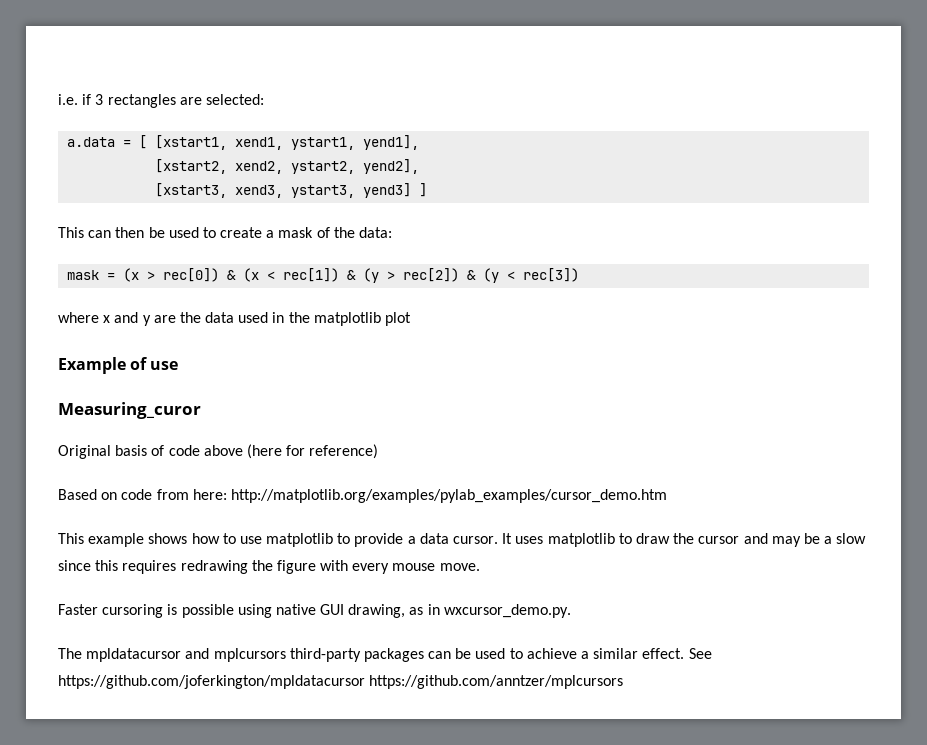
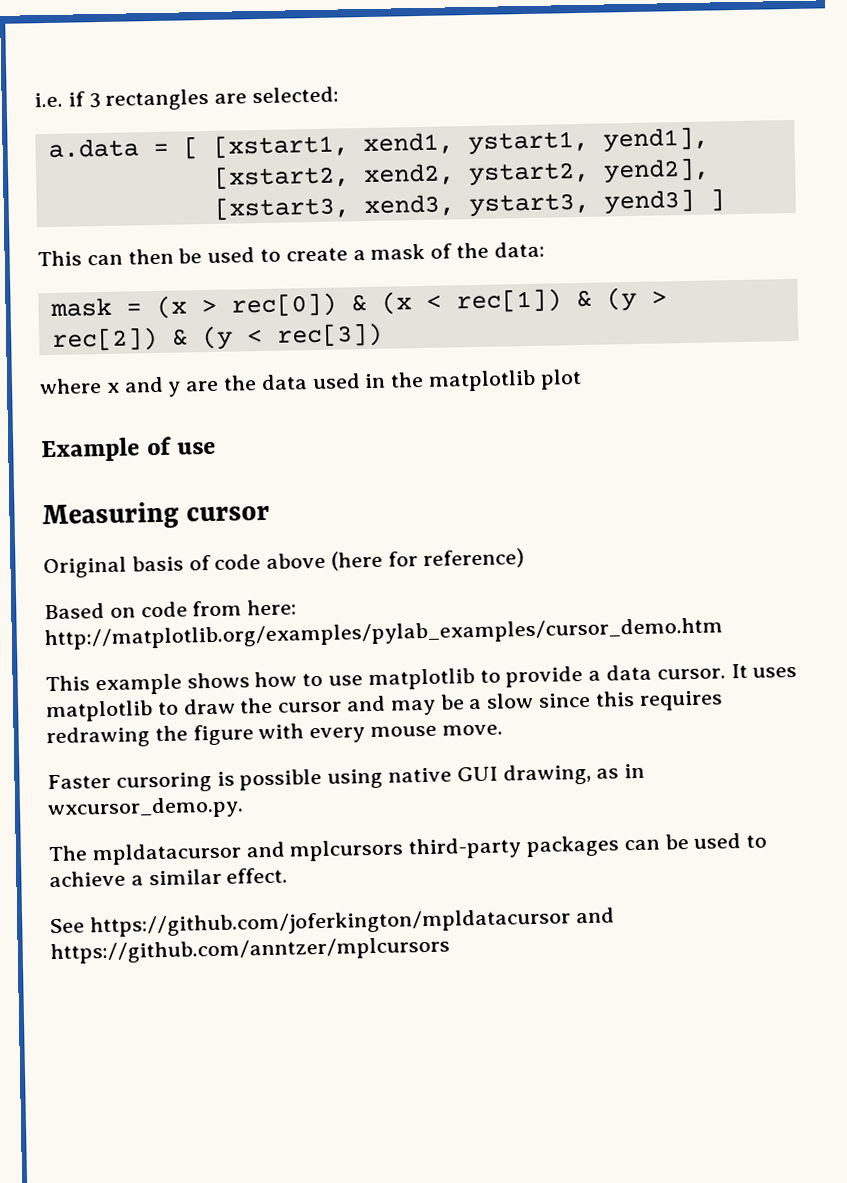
- Measuring_curor
+ Measuring cursor
- The mpldatacursor and mplcursors third-party packages can be used to achieve a similar effect. See https://github.com/joferkington/mpldatacursor https://github.com/anntzer/mplcursors
+ The mpldatacursor and mplcursors third-party packages can be used to achieve a similar effect.
+ See https://github.com/joferkington/mpldatacursor and https://github.com/anntzer/mplcursors

